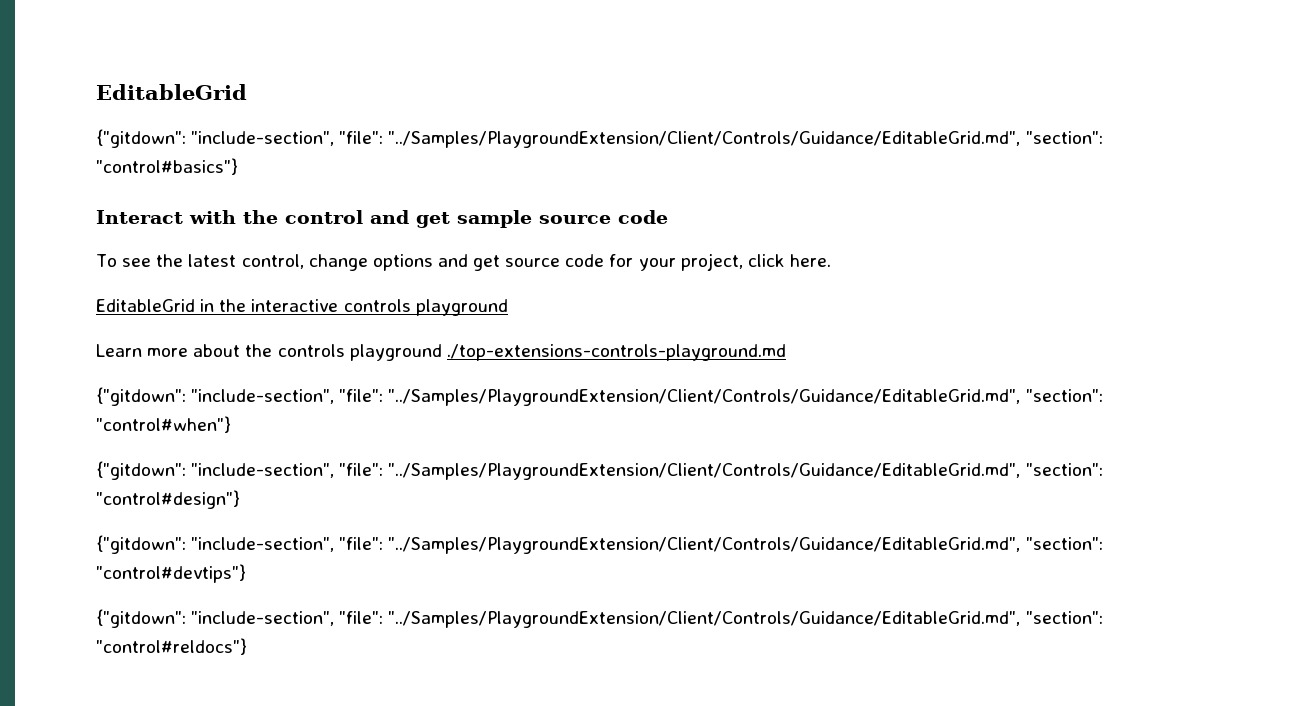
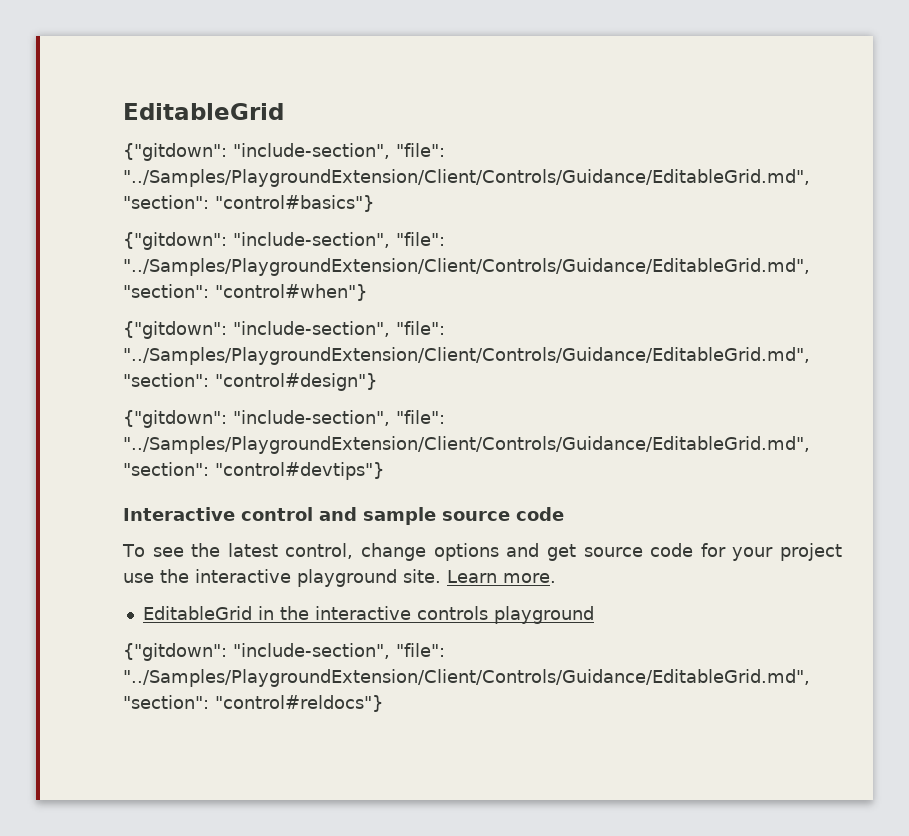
- Interact with the control and get sample source code
- To see the latest control, change options and get source code for your project, click here.
- EditableGrid in the interactive controls playground
- Learn more about the controls playground ./top-extensions-controls-playground.md
+ Interactive control and sample source code
+ To see the latest control, change options and get source code for your project use the interactive playground site. Learn more.
+ EditableGrid in the interactive controls playground

